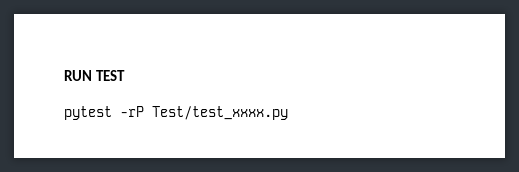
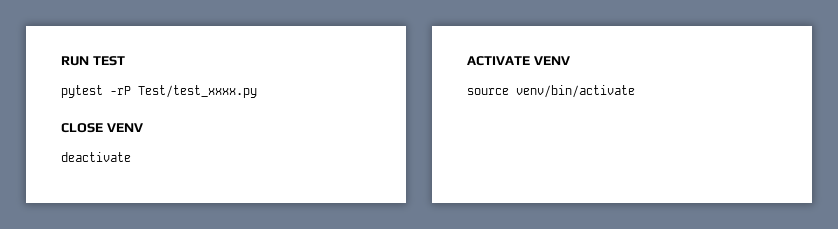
+ CLOSE VENV
+ deactivate
+ ACTIVATE VENV
+ source venv/bin/activate

